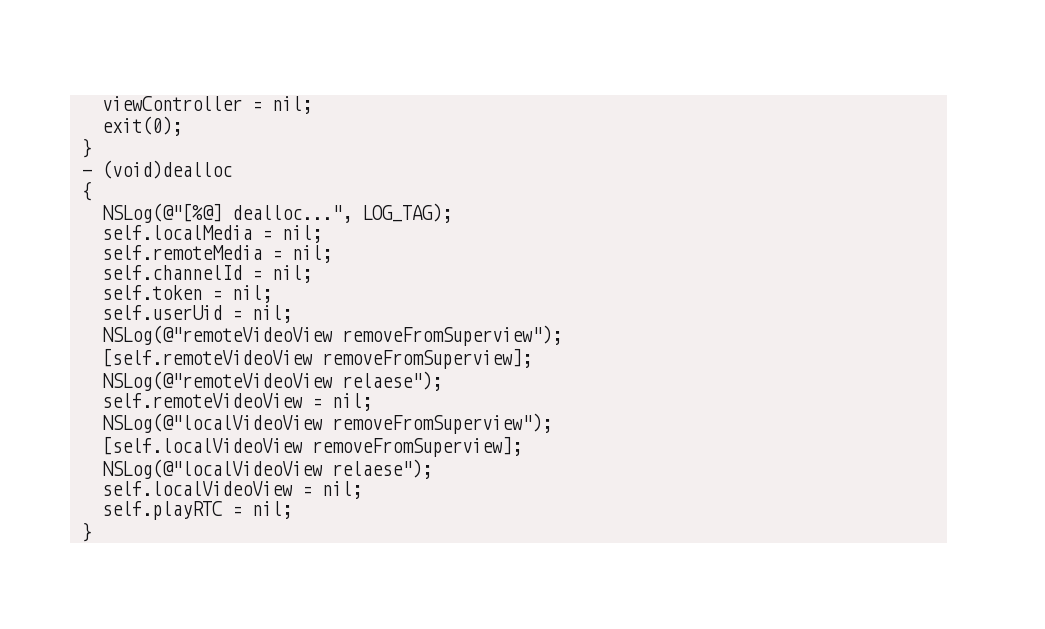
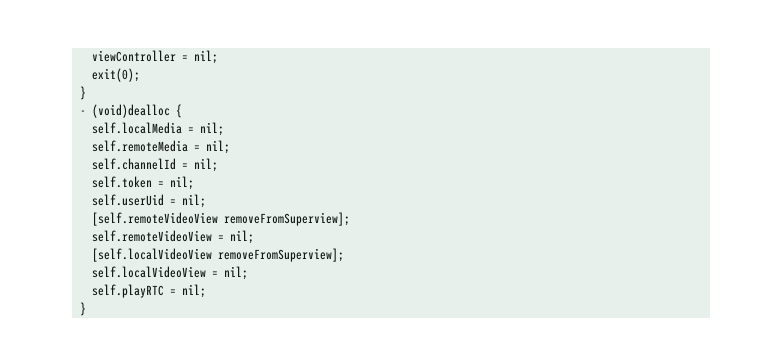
- - (void)dealloc
- {
+ - (void)dealloc {
- NSLog(@"[%@] dealloc...", LOG_TAG);
- NSLog(@"remoteVideoView removeFromSuperview");
- NSLog(@"remoteVideoView relaese");
- NSLog(@"localVideoView removeFromSuperview");
- NSLog(@"localVideoView relaese");

